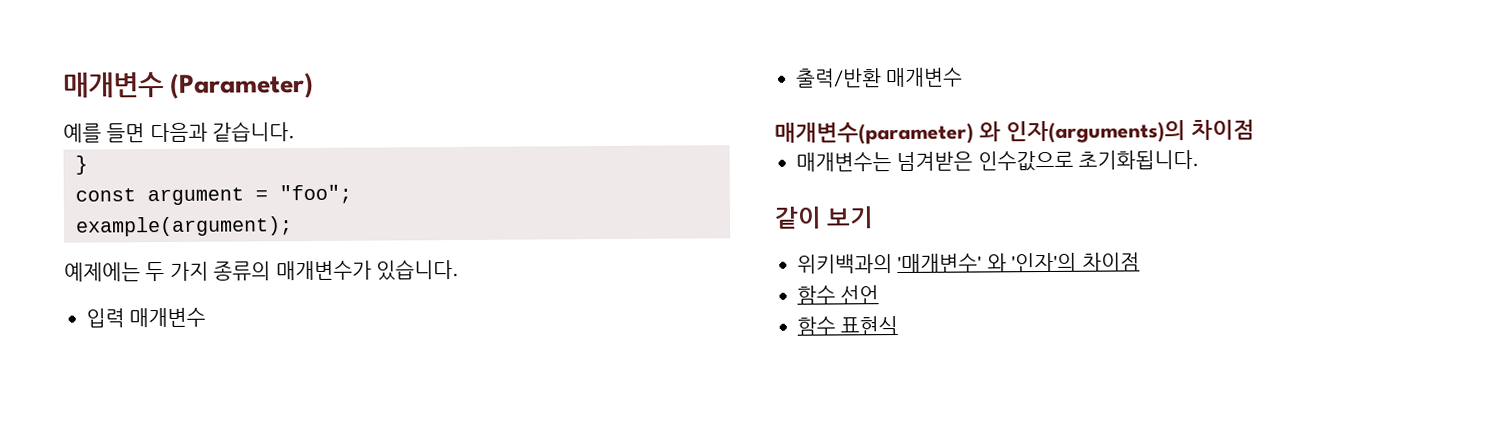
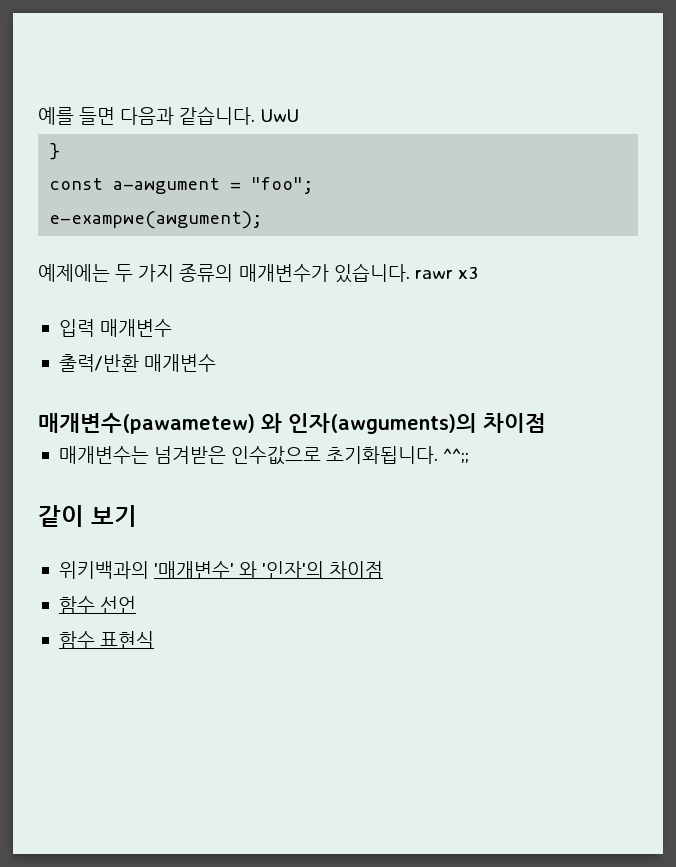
- 매개변수 (Parameter)
+ UwU
- const argument = "foo";
+ const a-awgument = "foo";
- example(argument);
+ e-exampwe(awgument);
- 예제에는 두 가지 종류의 매개변수가 있습니다.
+ 예제에는 두 가지 종류의 매개변수가 있습니다. rawr x3
- 매개변수(parameter) 와 인자(arguments)의 차이점
+ 매개변수(pawametew) 와 인자(awguments)의 차이점
+ ^^;;

